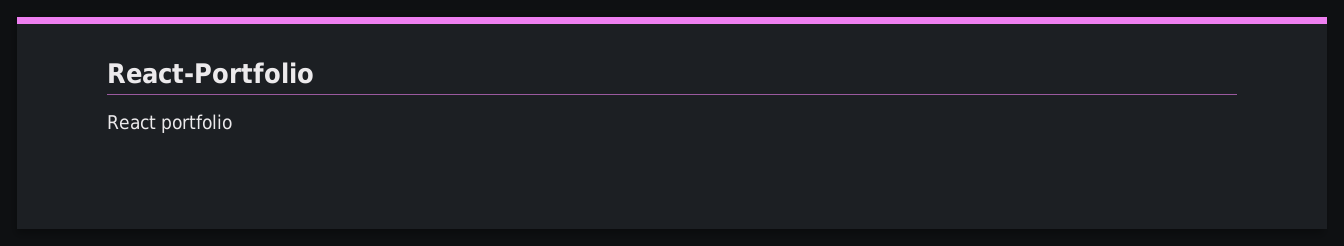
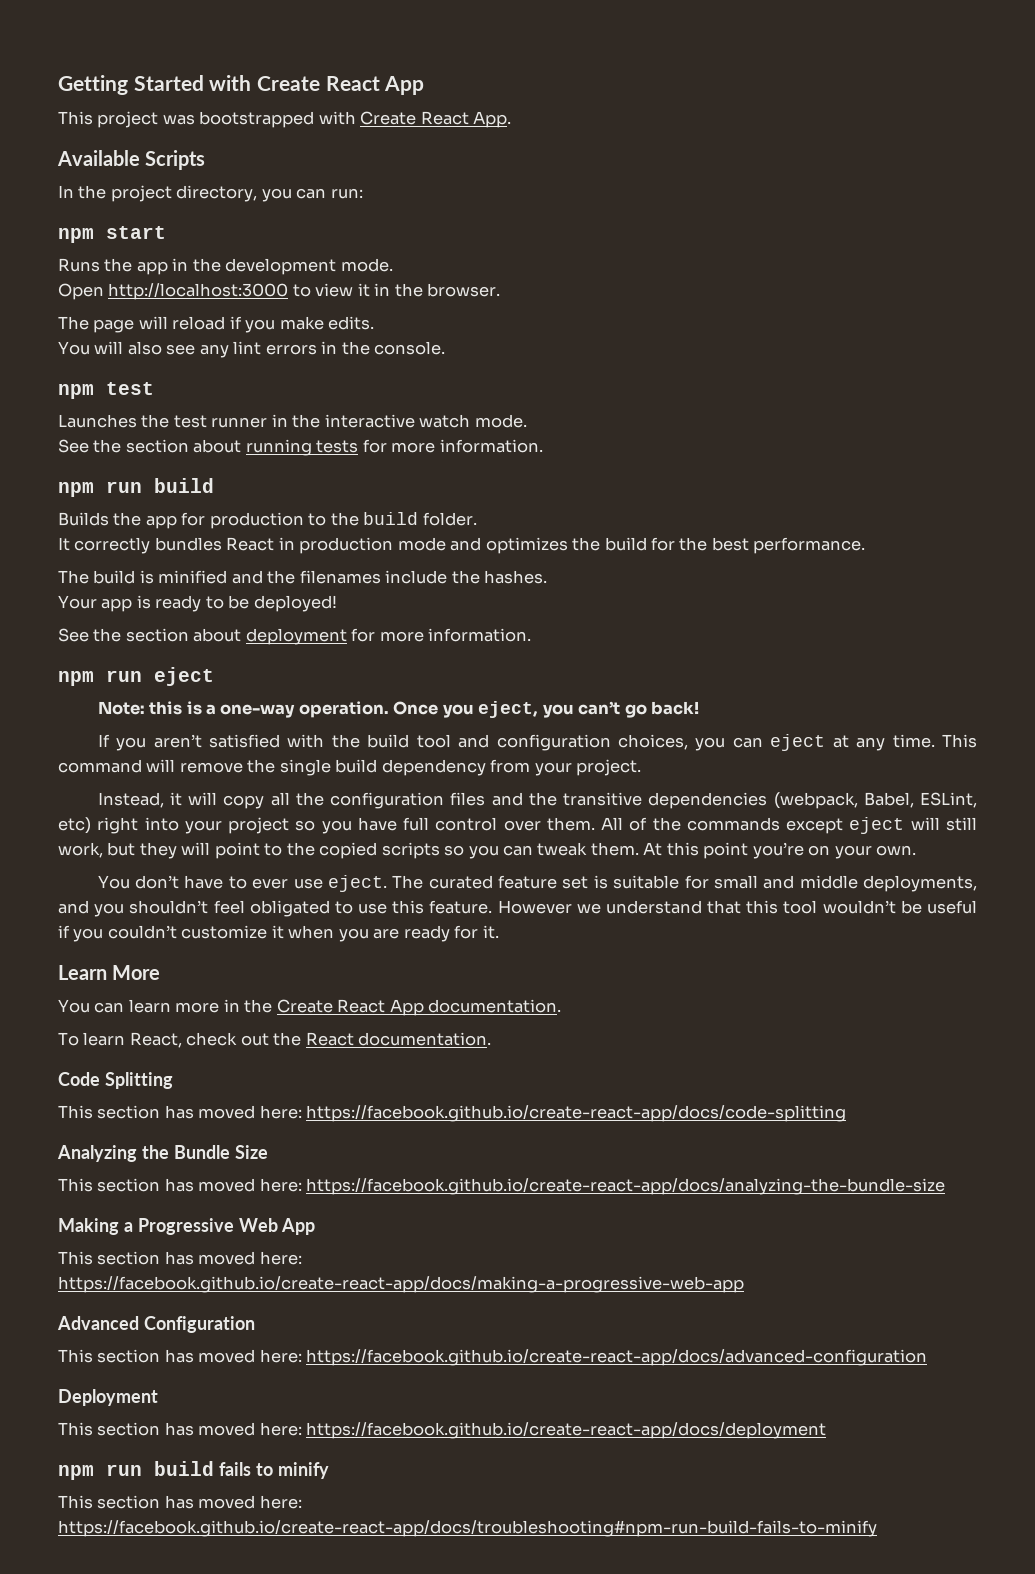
- React-Portfolio
- React portfolio
+ Getting Started with Create React App
+ This project was bootstrapped with Create React App.
+ Available Scripts
+ In the project directory, you can run:
+ npm start
+ Runs the app in the development mode.
+ Open http://localhost:3000 to view it in the browser.
+ The page will reload if you make edits.
+ You will also see any lint errors in the console.
+ npm test
+ Launches the test runner in the interactive watch mode.
+ See the section about running tests for more information.
+ npm run build
+ Builds the app for production to the build folder.
+ It correctly bundles React in production mode and optimizes the build for the best performance.
+ The build is minified and the filenames include the hashes.
+ Your app is ready to be deployed!
+ See the section about deployment for more information.
+ npm run eject
+ Note: this is a one-way operation. Once you eject, you can’t go back!
+ If you aren’t satisfied with the build tool and configuration choices, you can eject at any time. This command will remove the single build dependency from your project.
+ Instead, it will copy all the configuration files and the transitive dependencies (webpack, Babel, ESLint, etc) right into your project so you have full control over them. All of the commands except eject will still work, but they will point to the copied scripts so you can tweak them. At this point you’re on your own.
+ You don’t have to ever use eject. The curated feature set is suitable for small and middle deployments, and you shouldn’t feel obligated to use this feature. However we understand that this tool wouldn’t be useful if you couldn’t customize it when you are ready for it.
+ Learn More
+ You can learn more in the Create React App documentation.
+ To learn React, check out the React documentation.
+ Code Splitting
+ This section has moved here: https://facebook.github.io/create-react-app/docs/code-splitting
+ Analyzing the Bundle Size
+ This section has moved here: https://facebook.github.io/create-react-app/docs/analyzing-the-bundle-size
+ Making a Progressive Web App
+ This section has moved here: https://facebook.github.io/create-react-app/docs/making-a-progressive-web-app
+ Advanced Configuration
+ This section has moved here: https://facebook.github.io/create-react-app/docs/advanced-configuration
+ Deployment
+ This section has moved here: https://facebook.github.io/create-react-app/docs/deployment
+ npm run build fails to minify
+ This section has moved here: https://facebook.github.io/create-react-app/docs/troubleshooting#npm-run-build-fails-to-minify

